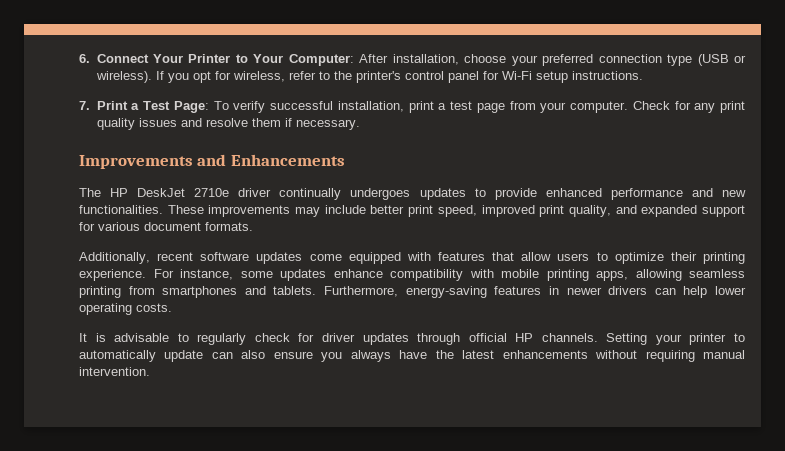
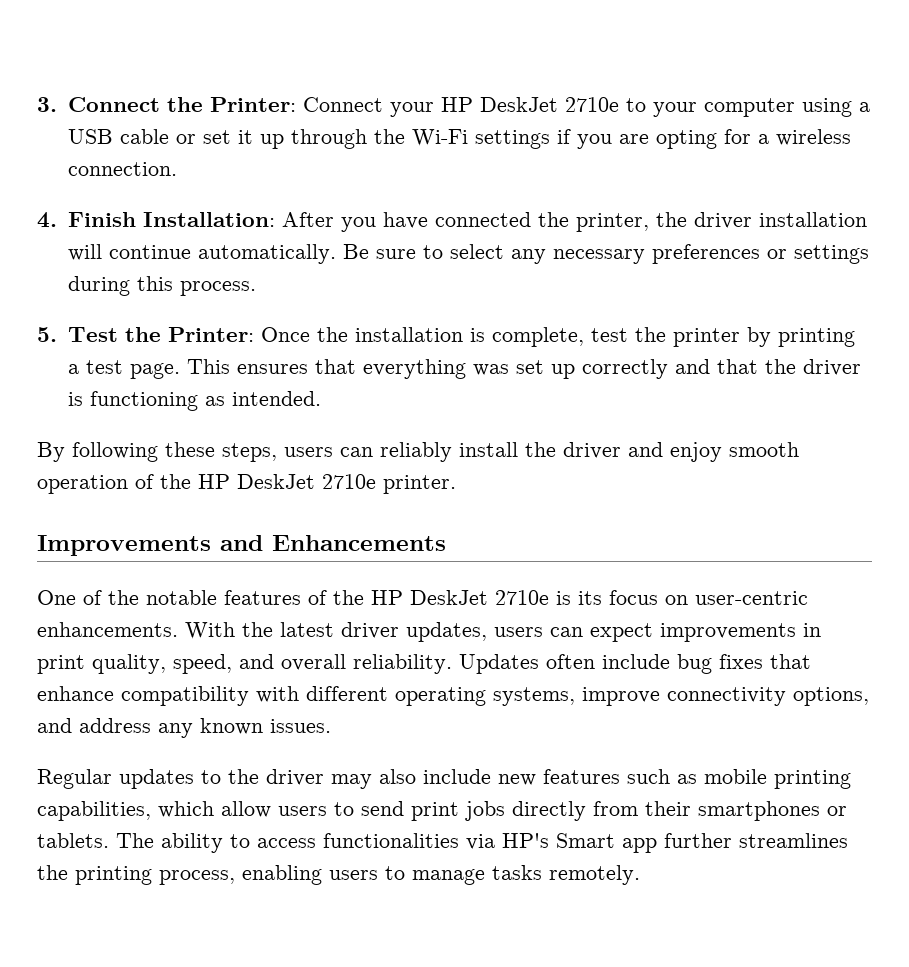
- 6. Connect Your Printer to Your Computer: After installation, choose your preferred connection type (USB or wireless). If you opt for wireless, refer to the printer's control panel for Wi-Fi setup instructions.
- 7. Print a Test Page: To verify successful installation, print a test page from your computer. Check for any print quality issues and resolve them if necessary.
+ 3. Connect the Printer: Connect your HP DeskJet 2710e to your computer using a USB cable or set it up through the Wi-Fi settings if you are opting for a wireless connection.
+ 4. Finish Installation: After you have connected the printer, the driver installation will continue automatically. Be sure to select any necessary preferences or settings during this process.
+ 5. Test the Printer: Once the installation is complete, test the printer by printing a test page. This ensures that everything was set up correctly and that the driver is functioning as intended.
+ By following these steps, users can reliably install the driver and enjoy smooth operation of the HP DeskJet 2710e printer.
  Improvements and Enhancements
- The HP DeskJet 2710e driver continually undergoes updates to provide enhanced performance and new functionalities. These improvements may include better print speed, improved print quality, and expanded support for various document formats.
- Additionally, recent software updates come equipped with features that allow users to optimize their printing experience. For instance, some updates enhance compatibility with mobile printing apps, allowing seamless printing from smartphones and tablets. Furthermore, energy-saving features in newer drivers can help lower operating costs.
- It is advisable to regularly check for driver updates through official HP channels. Setting your printer to automatically update can also ensure you always have the latest enhancements without requiring manual intervention.
+ One of the notable features of the HP DeskJet 2710e is its focus on user-centric enhancements. With the latest driver updates, users can expect improvements in print quality, speed, and overall reliability. Updates often include bug fixes that enhance compatibility with different operating systems, improve connectivity options, and address any known issues.
+ Regular updates to the driver may also include new features such as mobile printing capabilities, which allow users to send print jobs directly from their smartphones or tablets. The ability to access functionalities via HP's Smart app further streamlines the printing process, enabling users to manage tasks remotely.

